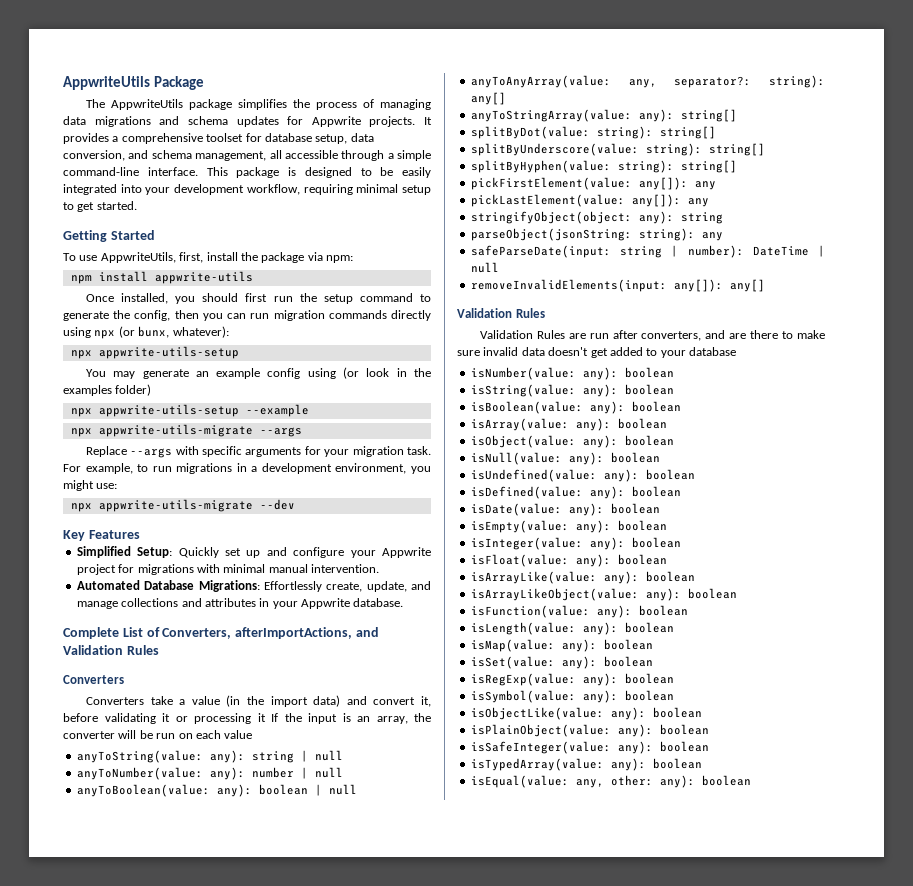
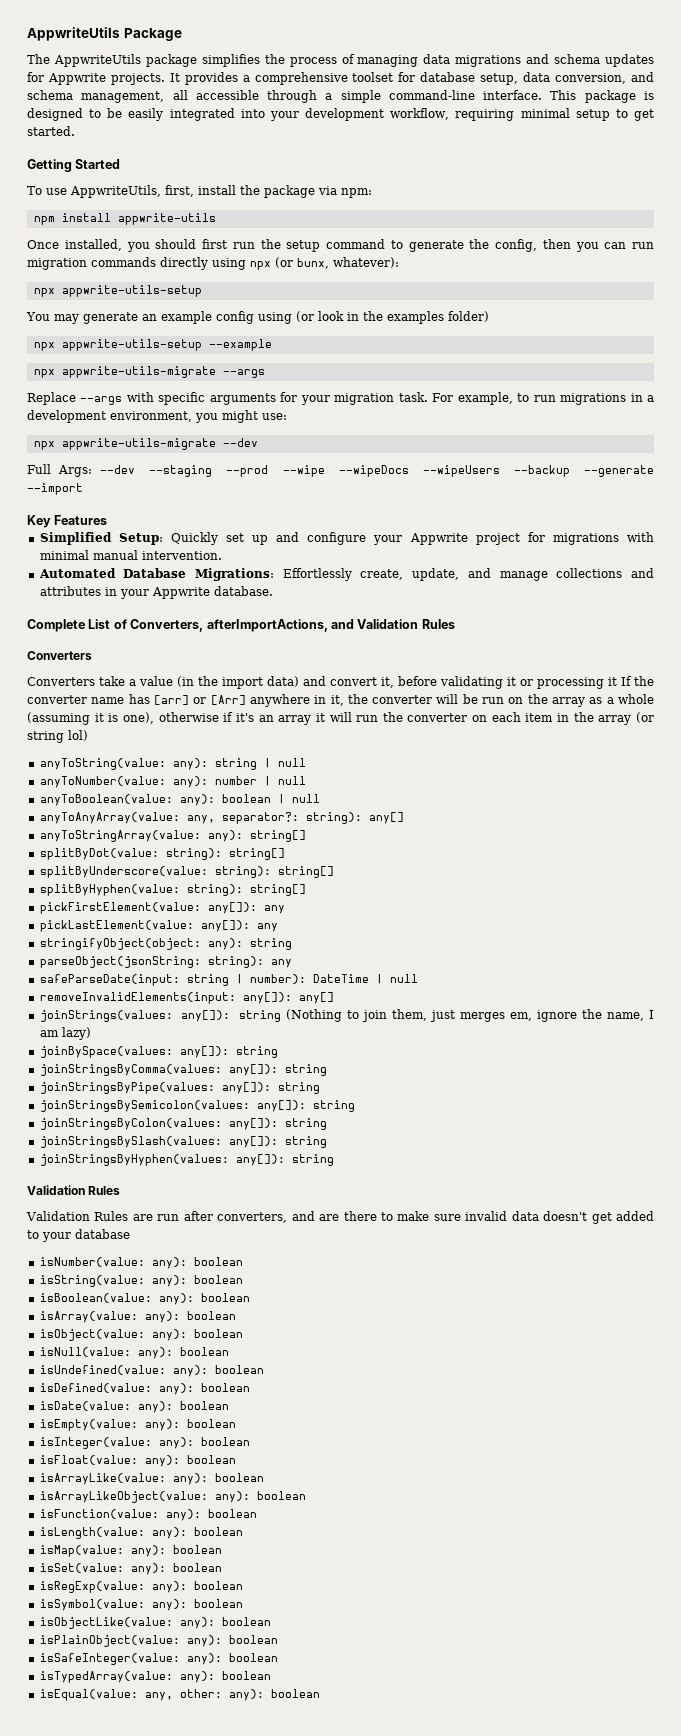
+ Full Args: --dev --staging --prod --wipe --wipeDocs --wipeUsers --backup --generate --import
- Converters take a value (in the import data) and convert it, before validating it or processing it If the input is an array, the converter will be run on each value
+ Converters take a value (in the import data) and convert it, before validating it or processing it If the converter name has [arr] or [Arr] anywhere in it, the converter will be run on the array as a whole (assuming it is one), otherwise if it's an array it will run the converter on each item in the array (or string lol)
+ joinStrings(values: any[]): string (Nothing to join them, just merges em, ignore the name, I am lazy)
+ joinBySpace(values: any[]): string
+ joinStringsByComma(values: any[]): string
+ joinStringsByPipe(values: any[]): string
+ joinStringsBySemicolon(values: any[]): string
+ joinStringsByColon(values: any[]): string
+ joinStringsBySlash(values: any[]): string
+ joinStringsByHyphen(values: any[]): string

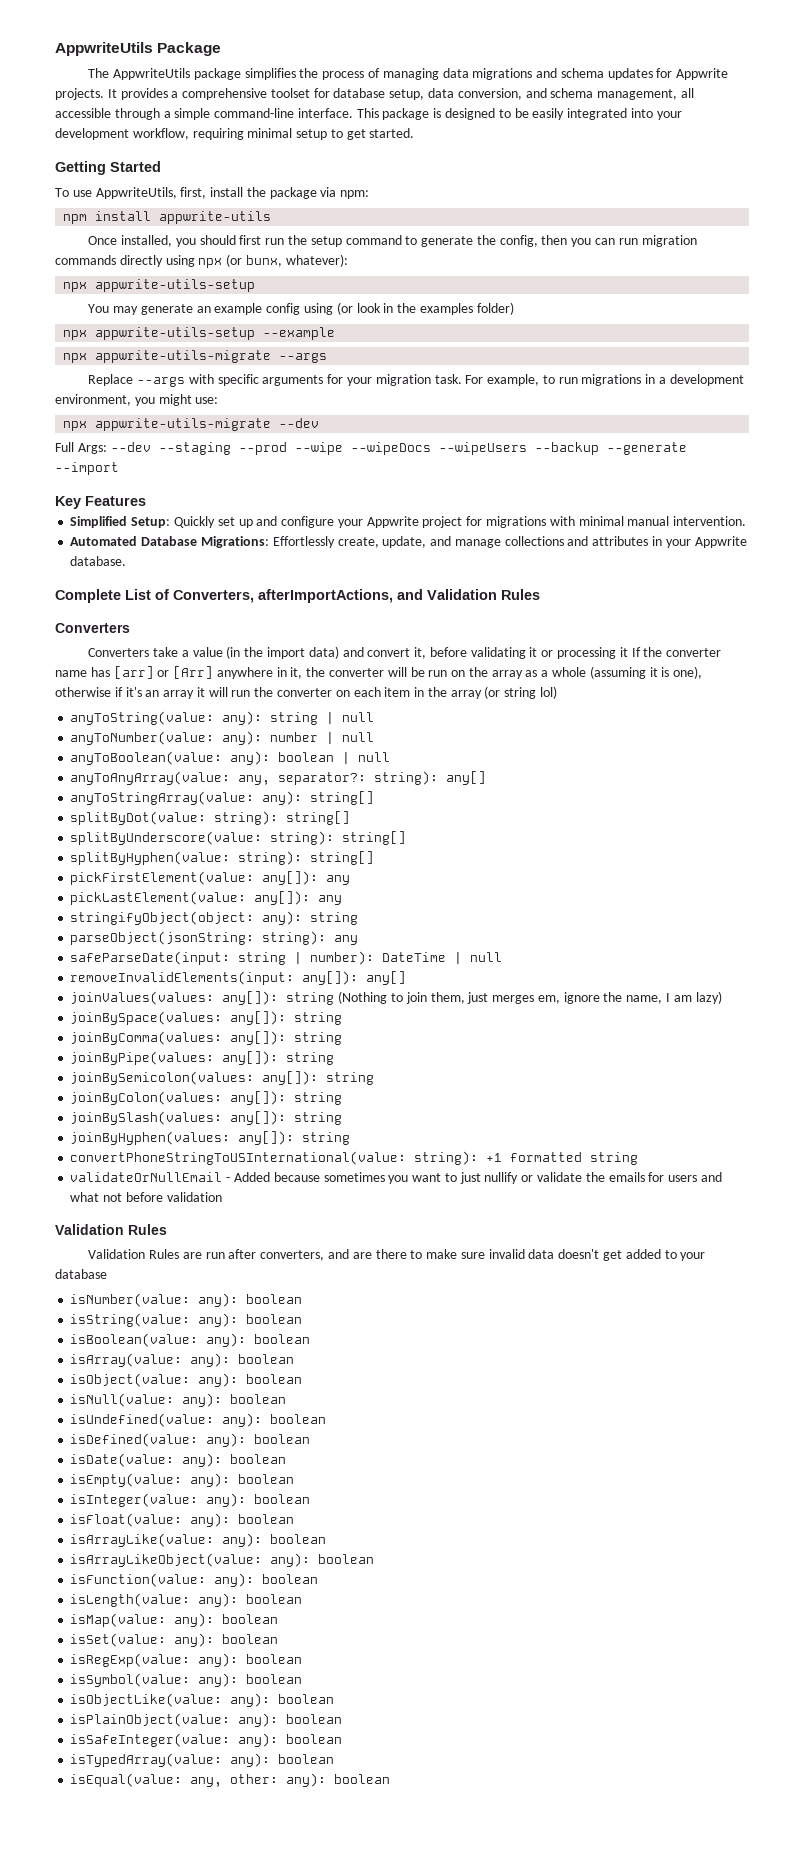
- joinStrings(values: any[]): string (Nothing to join them, just merges em, ignore the name, I am lazy)
+ joinValues(values: any[]): string (Nothing to join them, just merges em, ignore the name, I am lazy)
- joinStringsByComma(values: any[]): string
- joinStringsByPipe(values: any[]): string
- joinStringsBySemicolon(values: any[]): string
- joinStringsByColon(values: any[]): string
- joinStringsBySlash(values: any[]): string
- joinStringsByHyphen(values: any[]): string
+ joinByComma(values: any[]): string
+ joinByPipe(values: any[]): string
+ joinBySemicolon(values: any[]): string
+ joinByColon(values: any[]): string
+ joinBySlash(values: any[]): string
+ joinByHyphen(values: any[]): string
+ convertPhoneStringToUSInternational(value: string): +1 formatted string
+ validateOrNullEmail - Added because sometimes you want to just nullify or validate the emails for users and what not before validation

